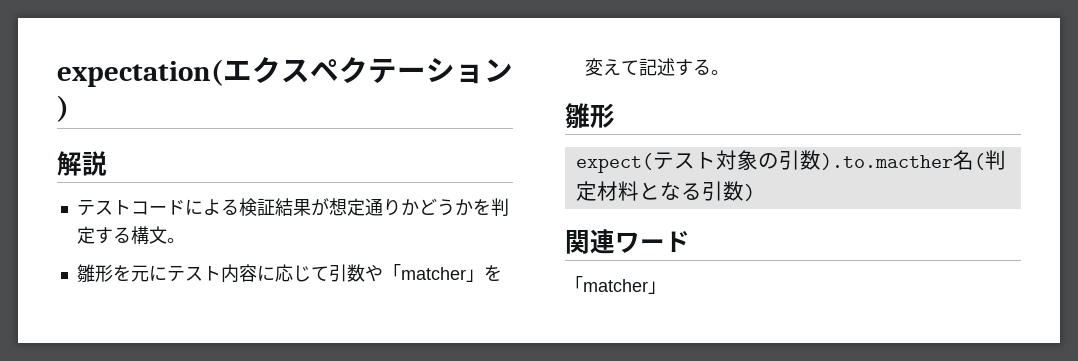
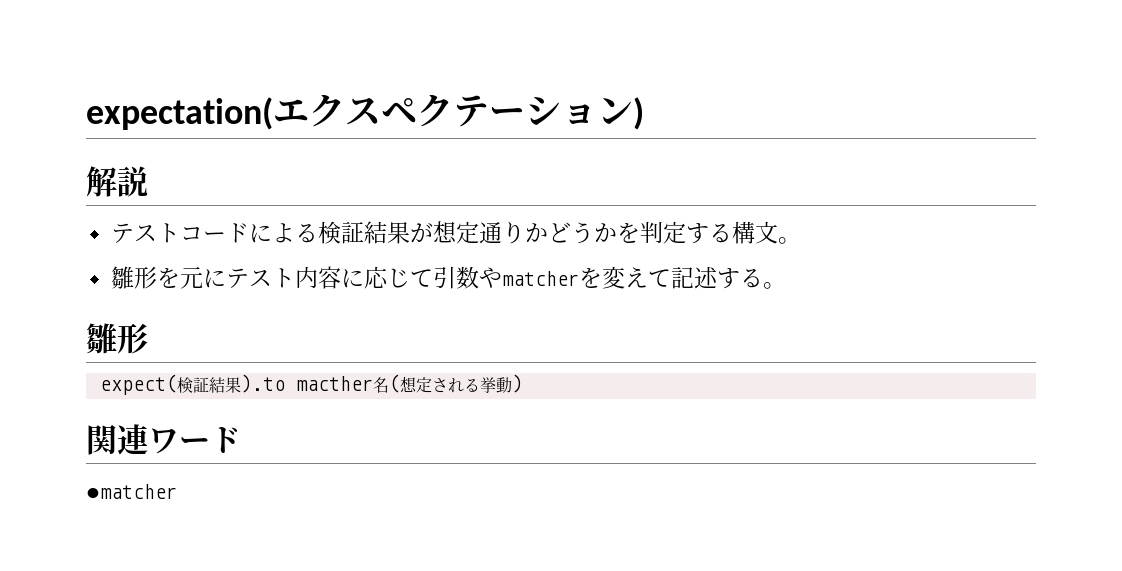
- 雛形を元にテスト内容に応じて引数や「matcher」を変えて記述する。
+ 雛形を元にテスト内容に応じて引数やmatcherを変えて記述する。
- expect(テスト対象の引数).to.macther名(判定材料となる引数)
+ expect(検証結果).to macther名(想定される挙動)
  関連ワード
- 「matcher」
+ ●matcher

